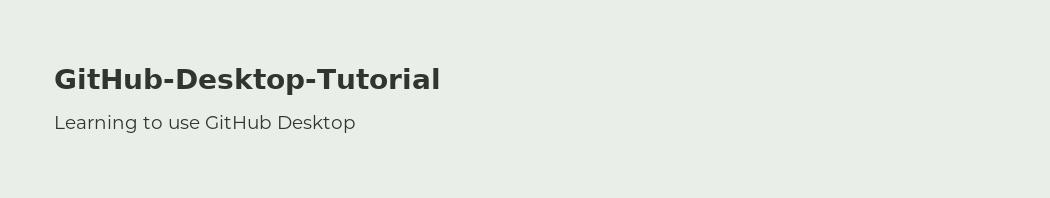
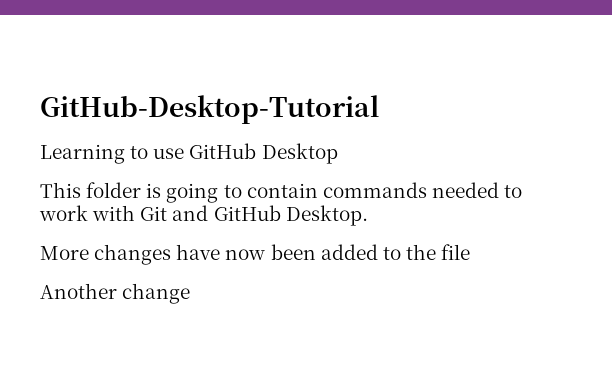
+ This folder is going to contain commands needed to work with Git and GitHub Desktop.
+ More changes have now been added to the file
+ Another change

